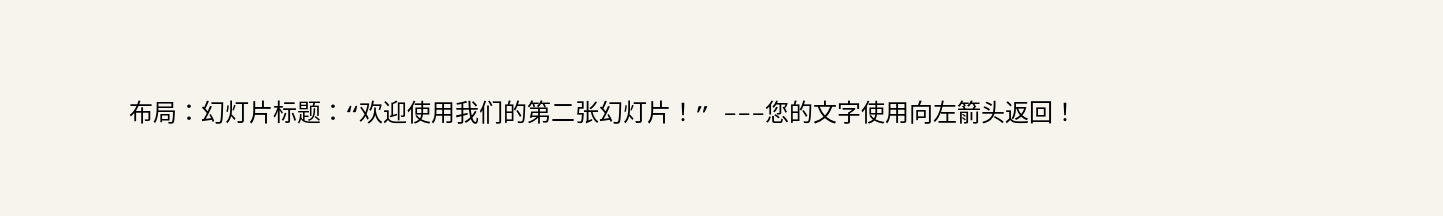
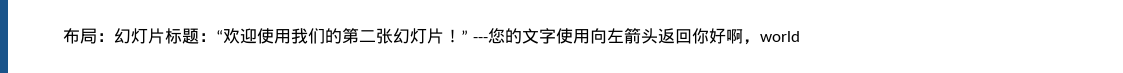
- 布局：幻灯片标题：“欢迎使用我们的第二张幻灯片！” ---您的文字使用向左箭头返回！
+ 布局：幻灯片标题：“欢迎使用我们的第二张幻灯片！” ---您的文字使用向左箭头返回你好啊，world

